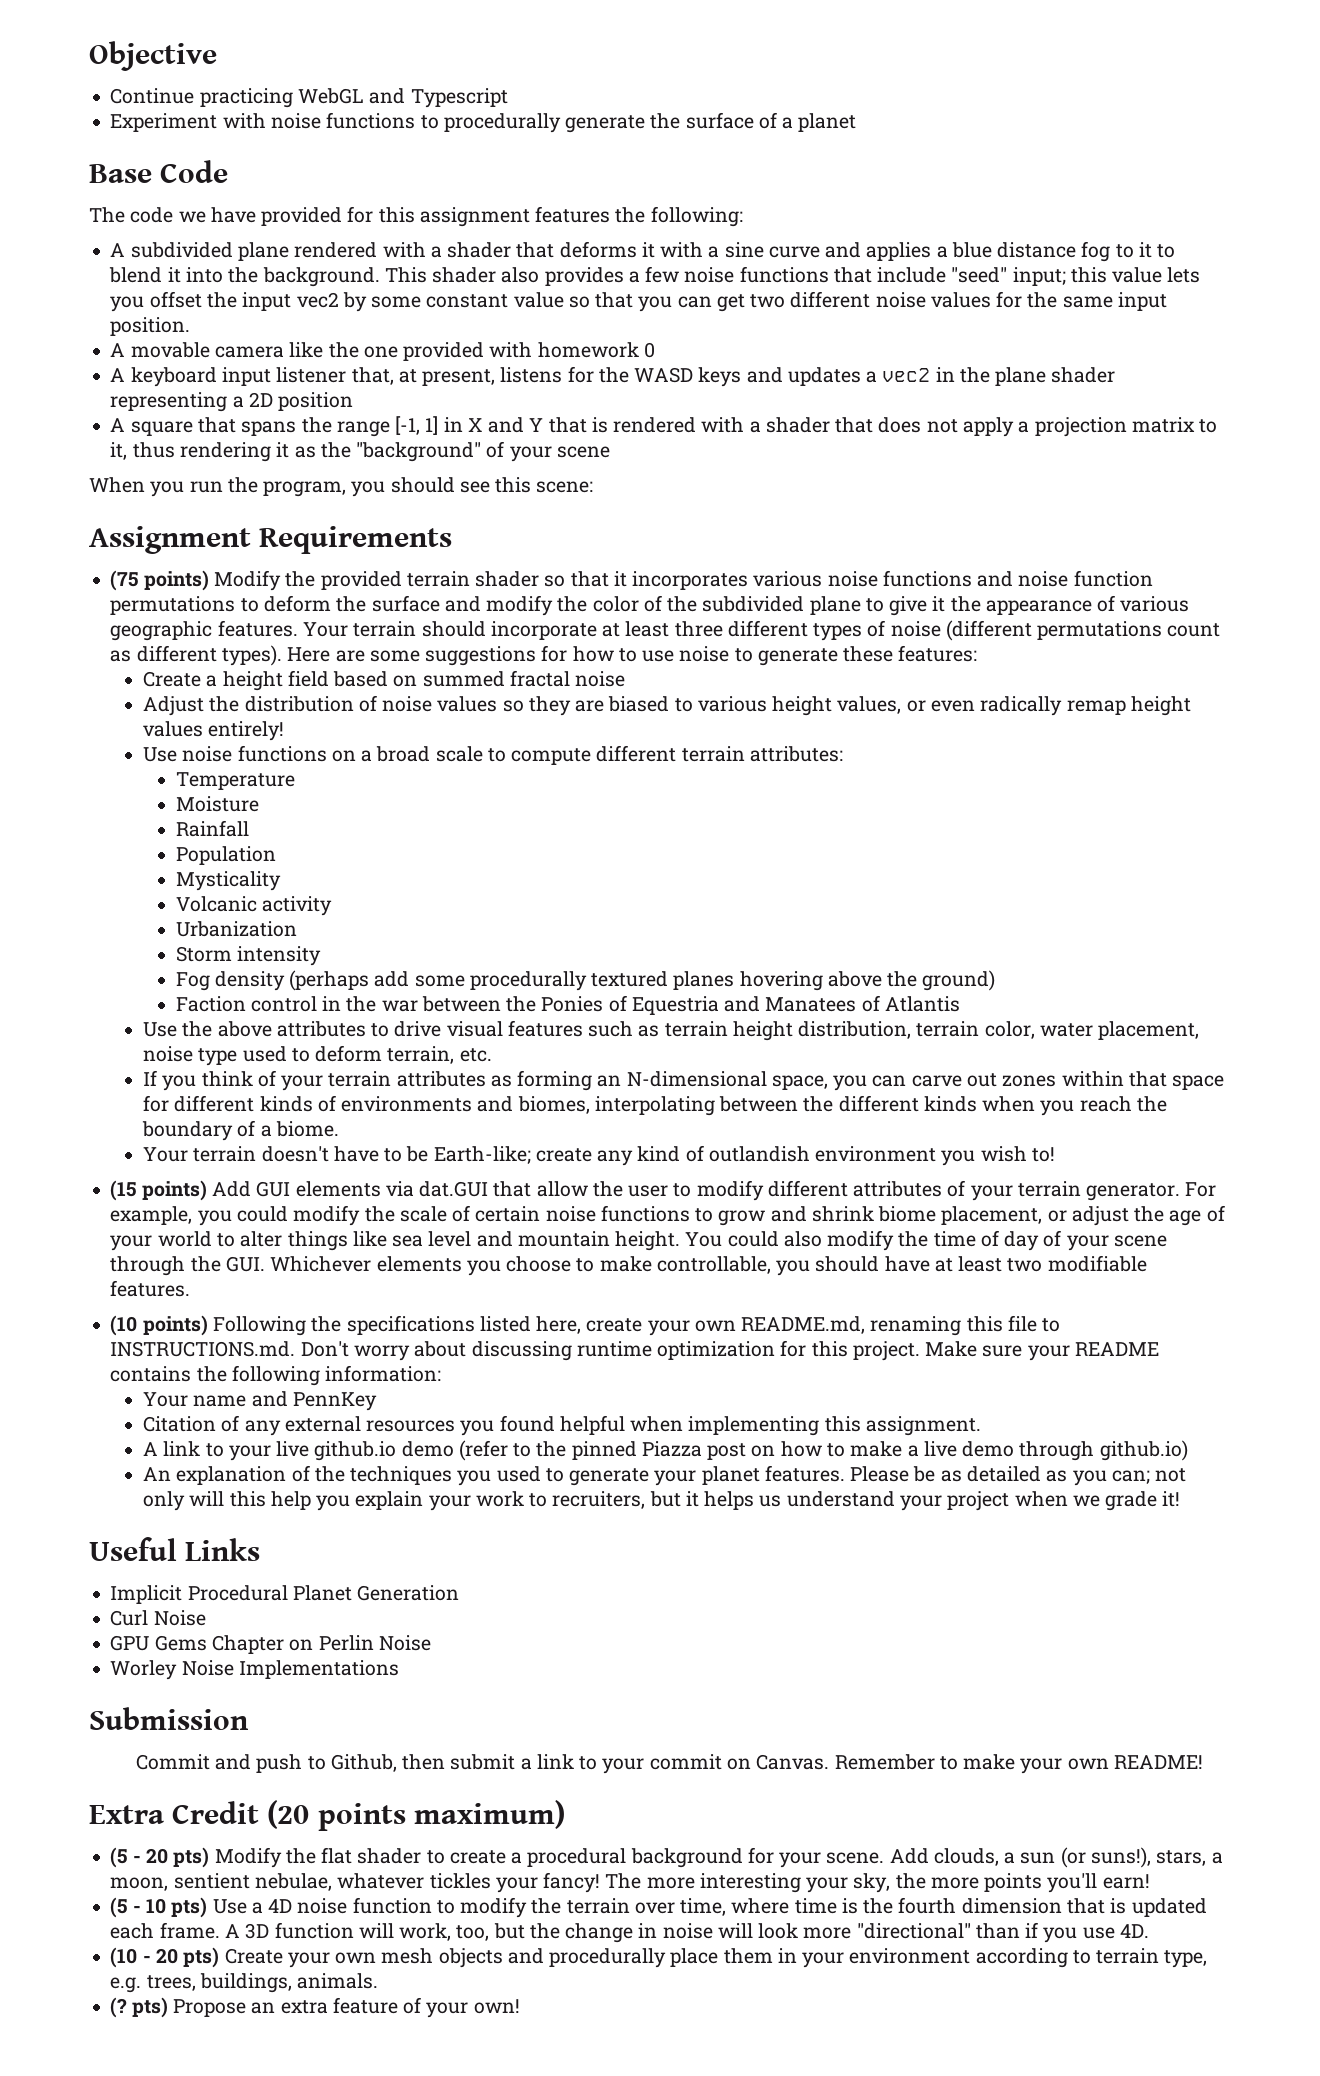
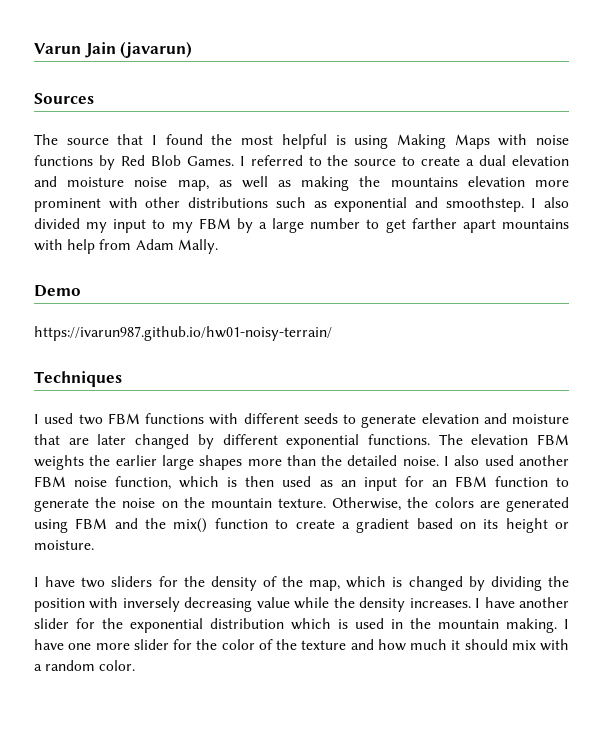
- Objective
- Continue practicing WebGL and Typescript
- Experiment with noise functions to procedurally generate the surface of a planet
- Base Code
- The code we have provided for this assignment features the following:
- A subdivided plane rendered with a shader that deforms it with a sine curve and applies a blue distance fog to it to blend it into the background. This shader also provides a few noise functions that include "seed" input; this value lets you offset the input vec2 by some constant value so that you can get two different noise values for the same input position.
- A movable camera like the one provided with homework 0
- A keyboard input listener that, at present, listens for the WASD keys and updates a vec2 in the plane shader representing a 2D position
- A square that spans the range [-1, 1] in X and Y that is rendered with a shader that does not apply a projection matrix to it, thus rendering it as the "background" of your scene
- When you run the program, you should see this scene:
- Assignment Requirements
- (75 points) Modify the provided terrain shader so that it incorporates various noise functions and noise function permutations to deform the surface and modify the color of the subdivided plane to give it the appearance of various geographic features. Your terrain should incorporate at least three different types of noise (different permutations count as different types). Here are some suggestions for how to use noise to generate these features:
- Create a height field based on summed fractal noise
- Adjust the distribution of noise values so they are biased to various height values, or even radically remap height values entirely!
- Use noise functions on a broad scale to compute different terrain attributes:
- Temperature
- Moisture
- Rainfall
- Population
- Mysticality
- Volcanic activity
- Urbanization
- Storm intensity
- Fog density (perhaps add some procedurally textured planes hovering above the ground)
- Faction control in the war between the Ponies of Equestria and Manatees of Atlantis
- Use the above attributes to drive visual features such as terrain height distribution, terrain color, water placement, noise type used to deform terrain, etc.
- If you think of your terrain attributes as forming an N-dimensional space, you can carve out zones within that space for different kinds of environments and biomes, interpolating between the different kinds when you reach the boundary of a biome.
- Your terrain doesn't have to be Earth-like; create any kind of outlandish environment you wish to!
- (15 points) Add GUI elements via dat.GUI that allow the user to modify different attributes of your terrain generator. For example, you could modify the scale of certain noise functions to grow and shrink biome placement, or adjust the age of your world to alter things like sea level and mountain height. You could also modify the time of day of your scene through the GUI. Whichever elements you choose to make controllable, you should have at least two modifiable features.
- (10 points) Following the specifications listed here, create your own README.md, renaming this file to INSTRUCTIONS.md. Don't worry about discussing runtime optimization for this project. Make sure your README contains the following information:
- Your name and PennKey
- Citation of any external resources you found helpful when implementing this assignment.
- A link to your live github.io demo (refer to the pinned Piazza post on how to make a live demo through github.io)
- An explanation of the techniques you used to generate your planet features. Please be as detailed as you can; not only will this help you explain your work to recruiters, but it helps us understand your project when we grade it!
- Useful Links
- Implicit Procedural Planet Generation
- Curl Noise
- GPU Gems Chapter on Perlin Noise
- Worley Noise Implementations
- Submission
- Commit and push to Github, then submit a link to your commit on Canvas. Remember to make your own README!
- Extra Credit (20 points maximum)
- (5 - 20 pts) Modify the flat shader to create a procedural background for your scene. Add clouds, a sun (or suns!), stars, a moon, sentient nebulae, whatever tickles your fancy! The more interesting your sky, the more points you'll earn!
- (5 - 10 pts) Use a 4D noise function to modify the terrain over time, where time is the fourth dimension that is updated each frame. A 3D function will work, too, but the change in noise will look more "directional" than if you use 4D.
- (10 - 20 pts) Create your own mesh objects and procedurally place them in your environment according to terrain type, e.g. trees, buildings, animals.
- (? pts) Propose an extra feature of your own!
+ Varun Jain (javarun)
+ Sources
+ The source that I found the most helpful is using Making Maps with noise functions by Red Blob Games. I referred to the source to create a dual elevation and moisture noise map, as well as making the mountains elevation more prominent with other distributions such as exponential and smoothstep. I also divided my input to my FBM by a large number to get farther apart mountains with help from Adam Mally.
+ Demo
+ https://ivarun987.github.io/hw01-noisy-terrain/
+ Techniques
+ I used two FBM functions with different seeds to generate elevation and moisture that are later changed by different exponential functions. The elevation FBM weights the earlier large shapes more than the detailed noise. I also used another FBM noise function, which is then used as an input for an FBM function to generate the noise on the mountain texture. Otherwise, the colors are generated using FBM and the mix() function to create a gradient based on its height or moisture.
+ I have two sliders for the density of the map, which is changed by dividing the position with inversely decreasing value while the density increases. I have another slider for the exponential distribution which is used in the mountain making. I have one more slider for the color of the texture and how much it should mix with a random color.

